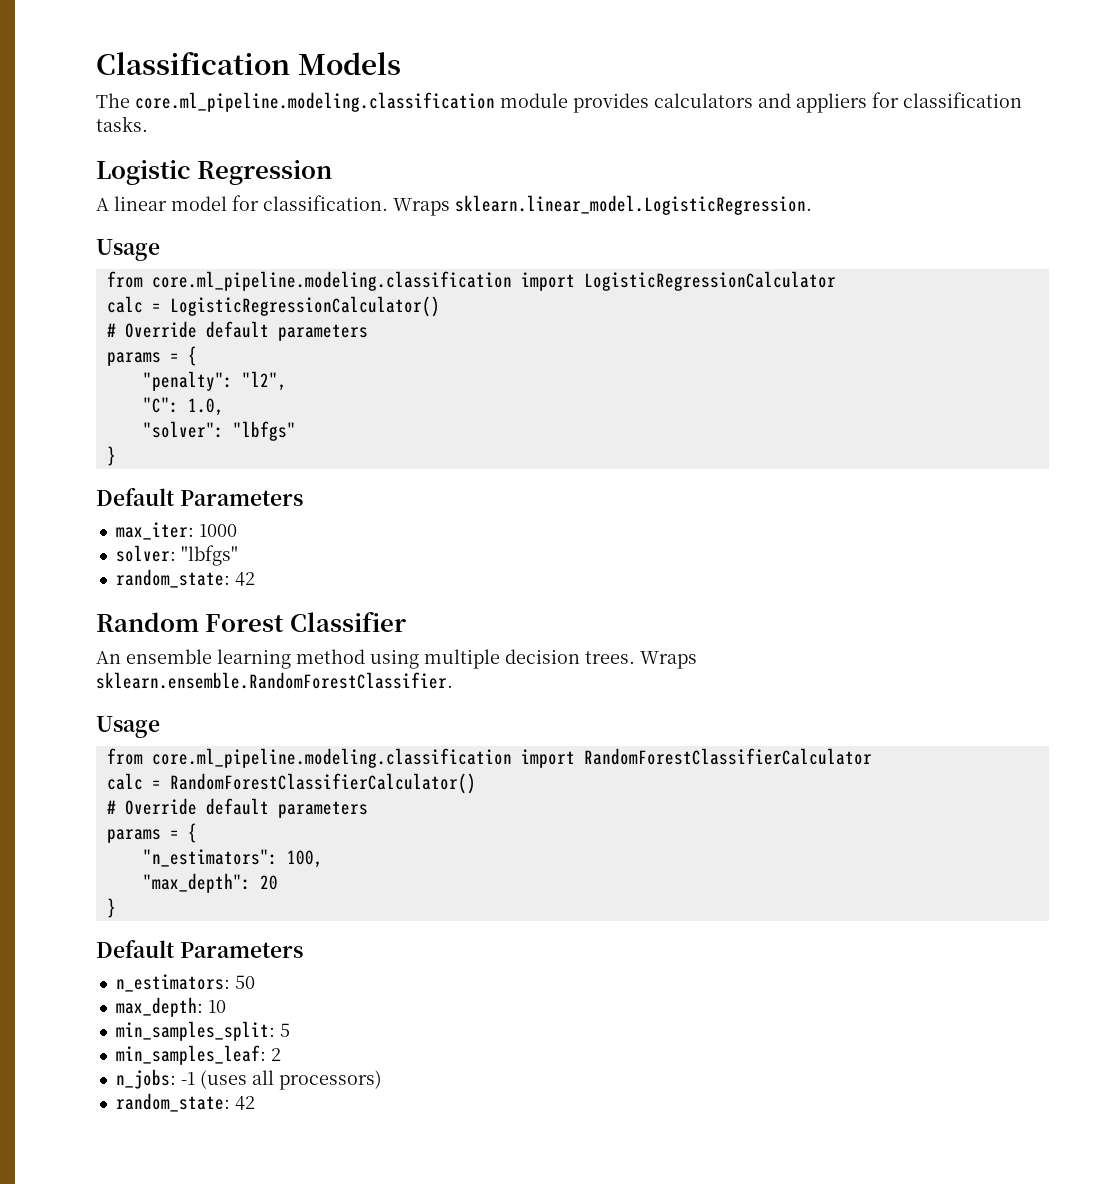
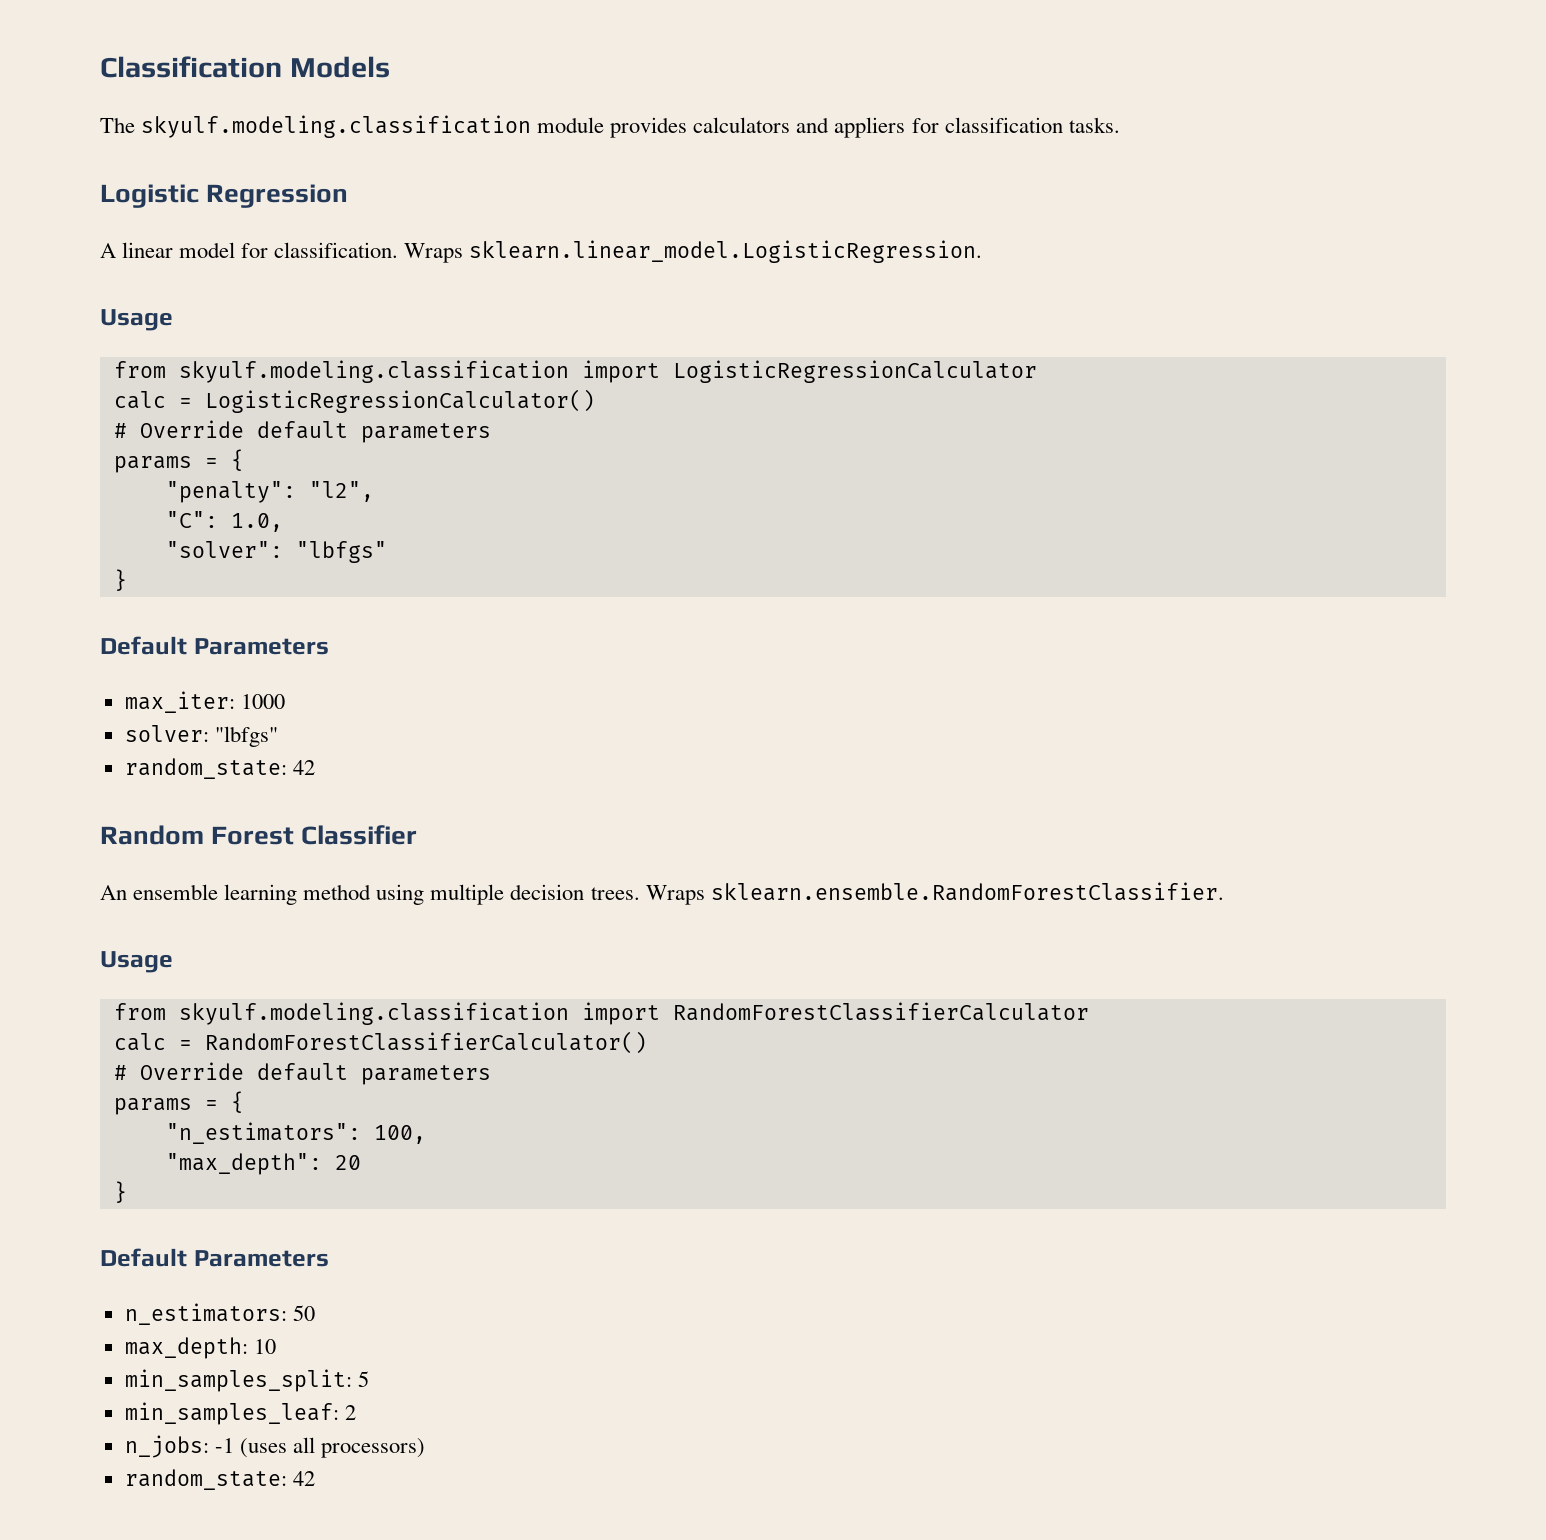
- The core.ml_pipeline.modeling.classification module provides calculators and appliers for classification tasks.
+ The skyulf.modeling.classification module provides calculators and appliers for classification tasks.
- from core.ml_pipeline.modeling.classification import LogisticRegressionCalculator
+ from skyulf.modeling.classification import LogisticRegressionCalculator
- from core.ml_pipeline.modeling.classification import RandomForestClassifierCalculator
+ from skyulf.modeling.classification import RandomForestClassifierCalculator

